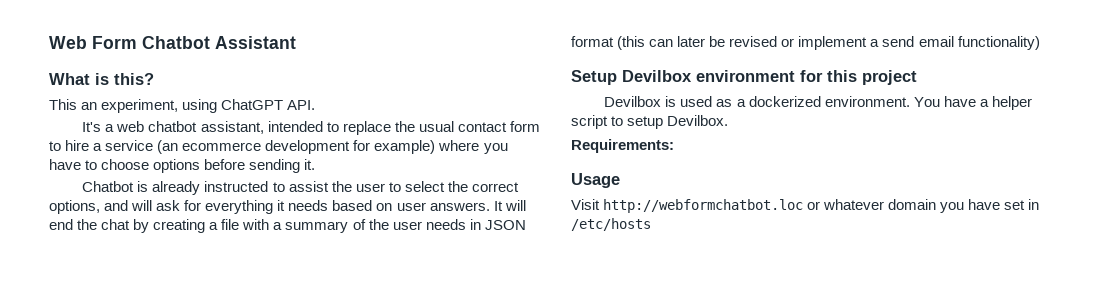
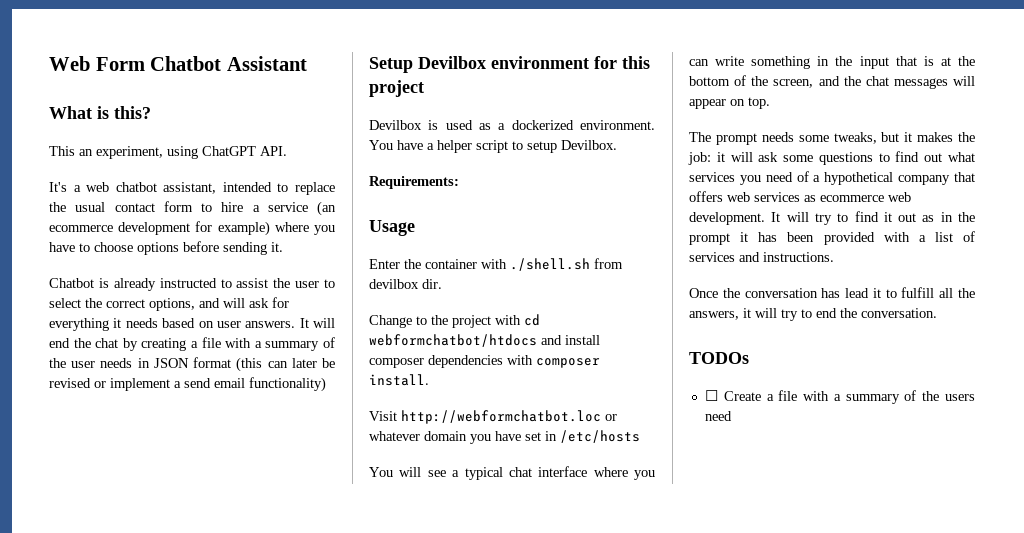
+ Enter the container with ./shell.sh from devilbox dir.
+ Change to the project with cd webformchatbot/htdocs and install composer dependencies with composer install.
+ You will see a typical chat interface where you can write something in the input that is at the bottom of the screen, and the chat messages will appear on top.
+ The prompt needs some tweaks, but it makes the job: it will ask some questions to find out what services you need of a hypothetical company that offers web services as ecommerce web development. It will try to find it out as in the prompt it has been provided with a list of services and instructions.
+ Once the conversation has lead it to fulfill all the answers, it will try to end the conversation.
+ TODOs
+ ☐ Create a file with a summary of the users need

